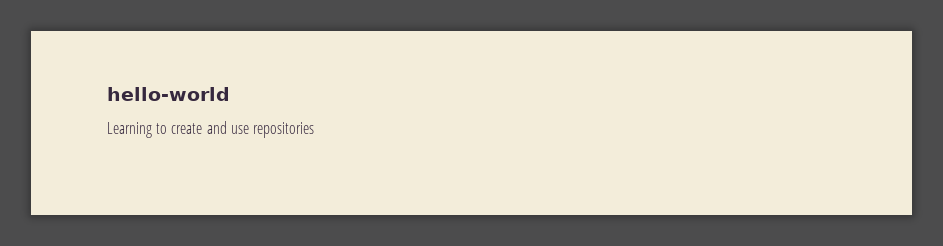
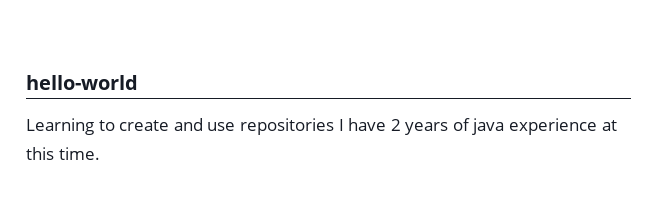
- Learning to create and use repositories
+ Learning to create and use repositories I have 2 years of java experience at this time.

